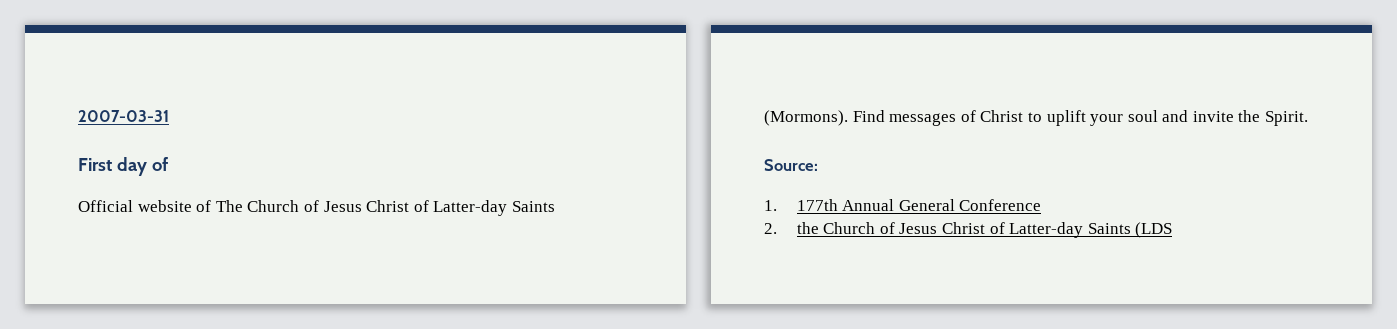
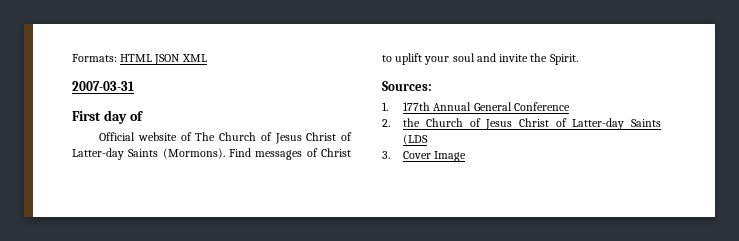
+ Formats: HTML JSON XML
- Source:
+ Sources:
+ 3. Cover Image

